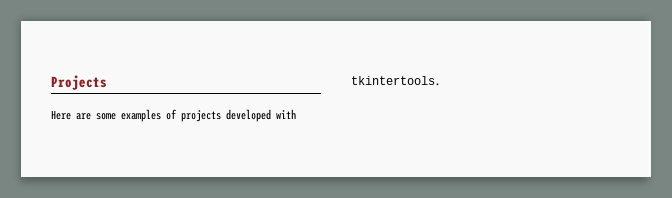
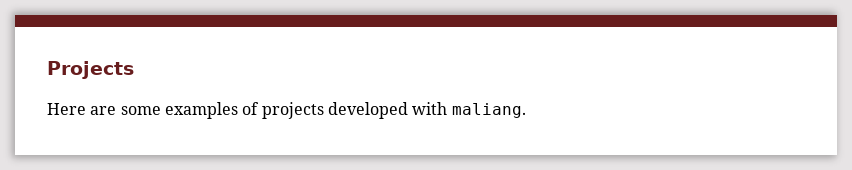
- Here are some examples of projects developed with tkintertools.
+ Here are some examples of projects developed with maliang.

